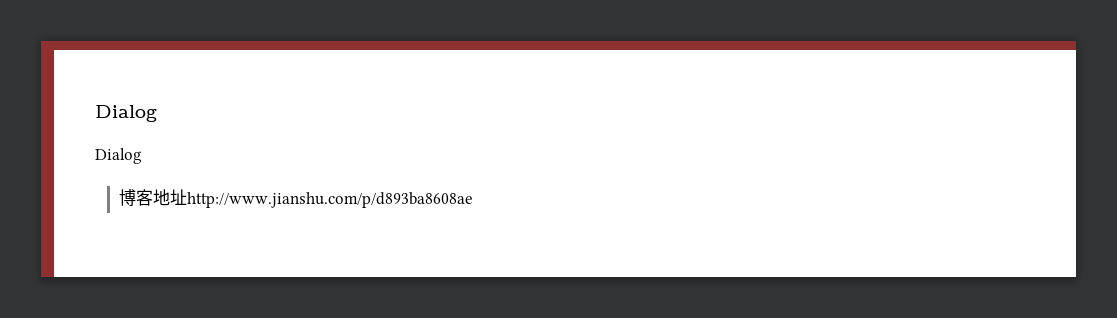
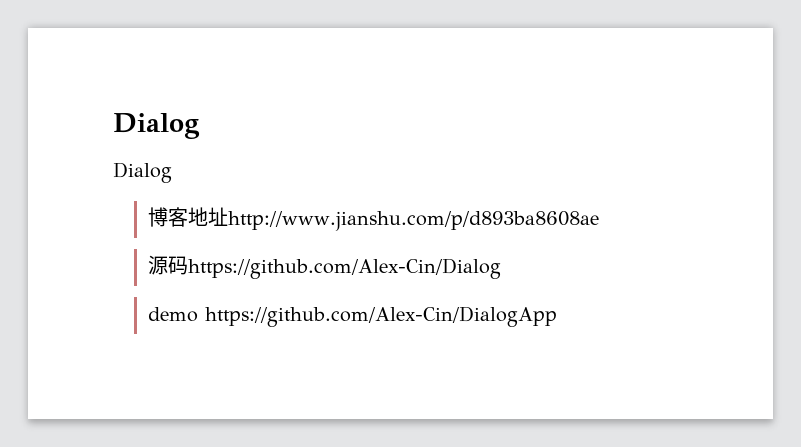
+ 源码https://github.com/Alex-Cin/Dialog
+ demo https://github.com/Alex-Cin/DialogApp

